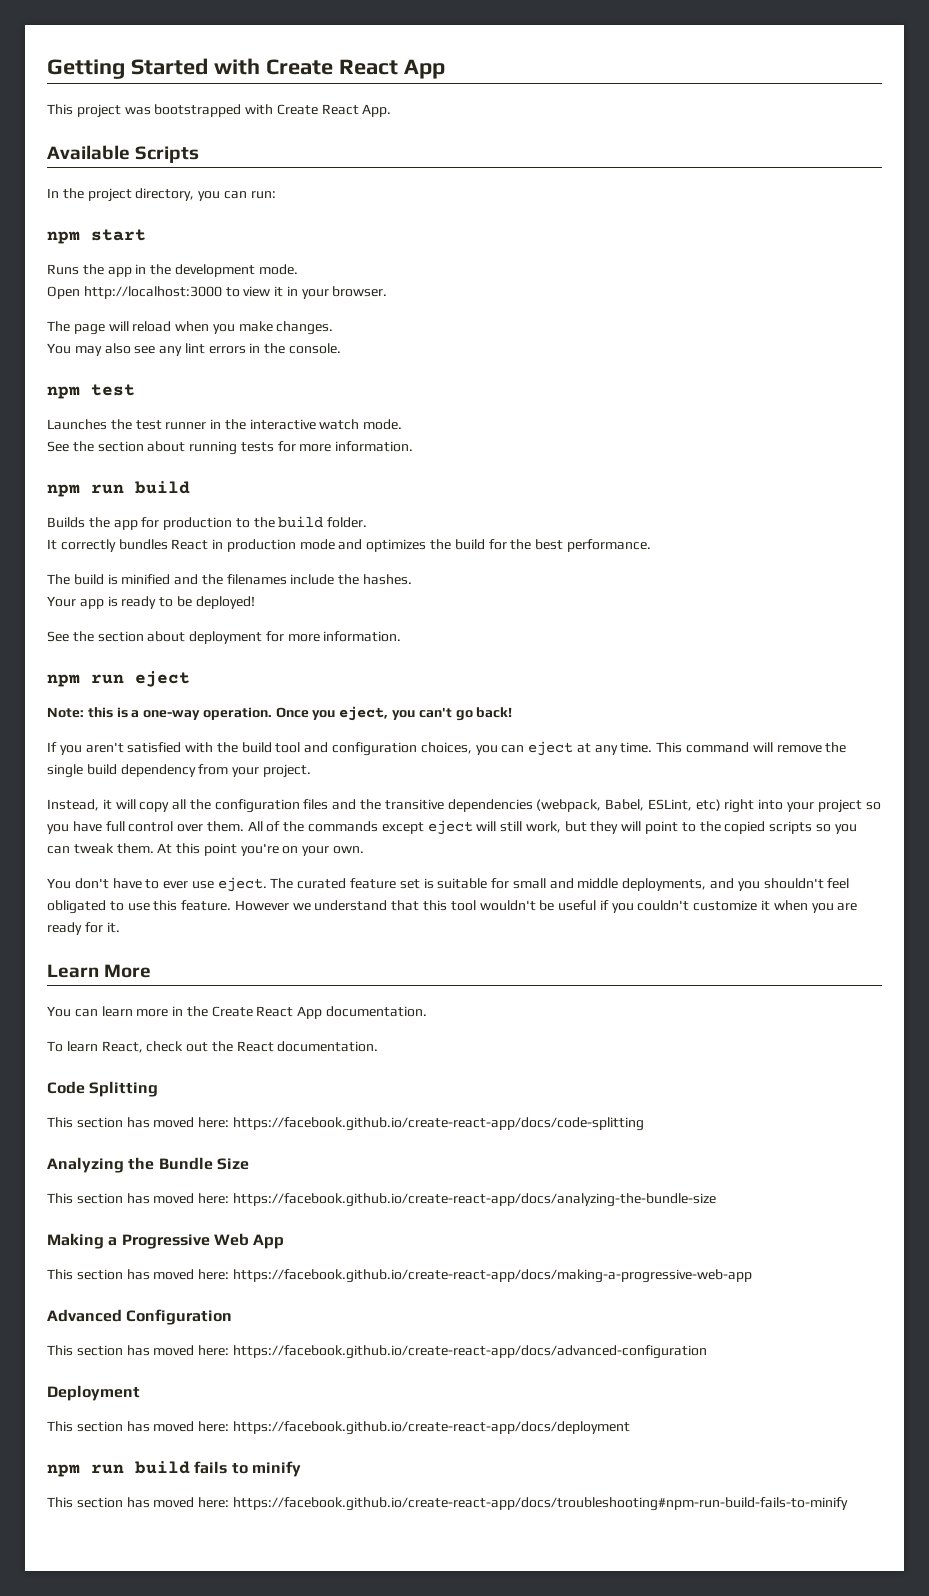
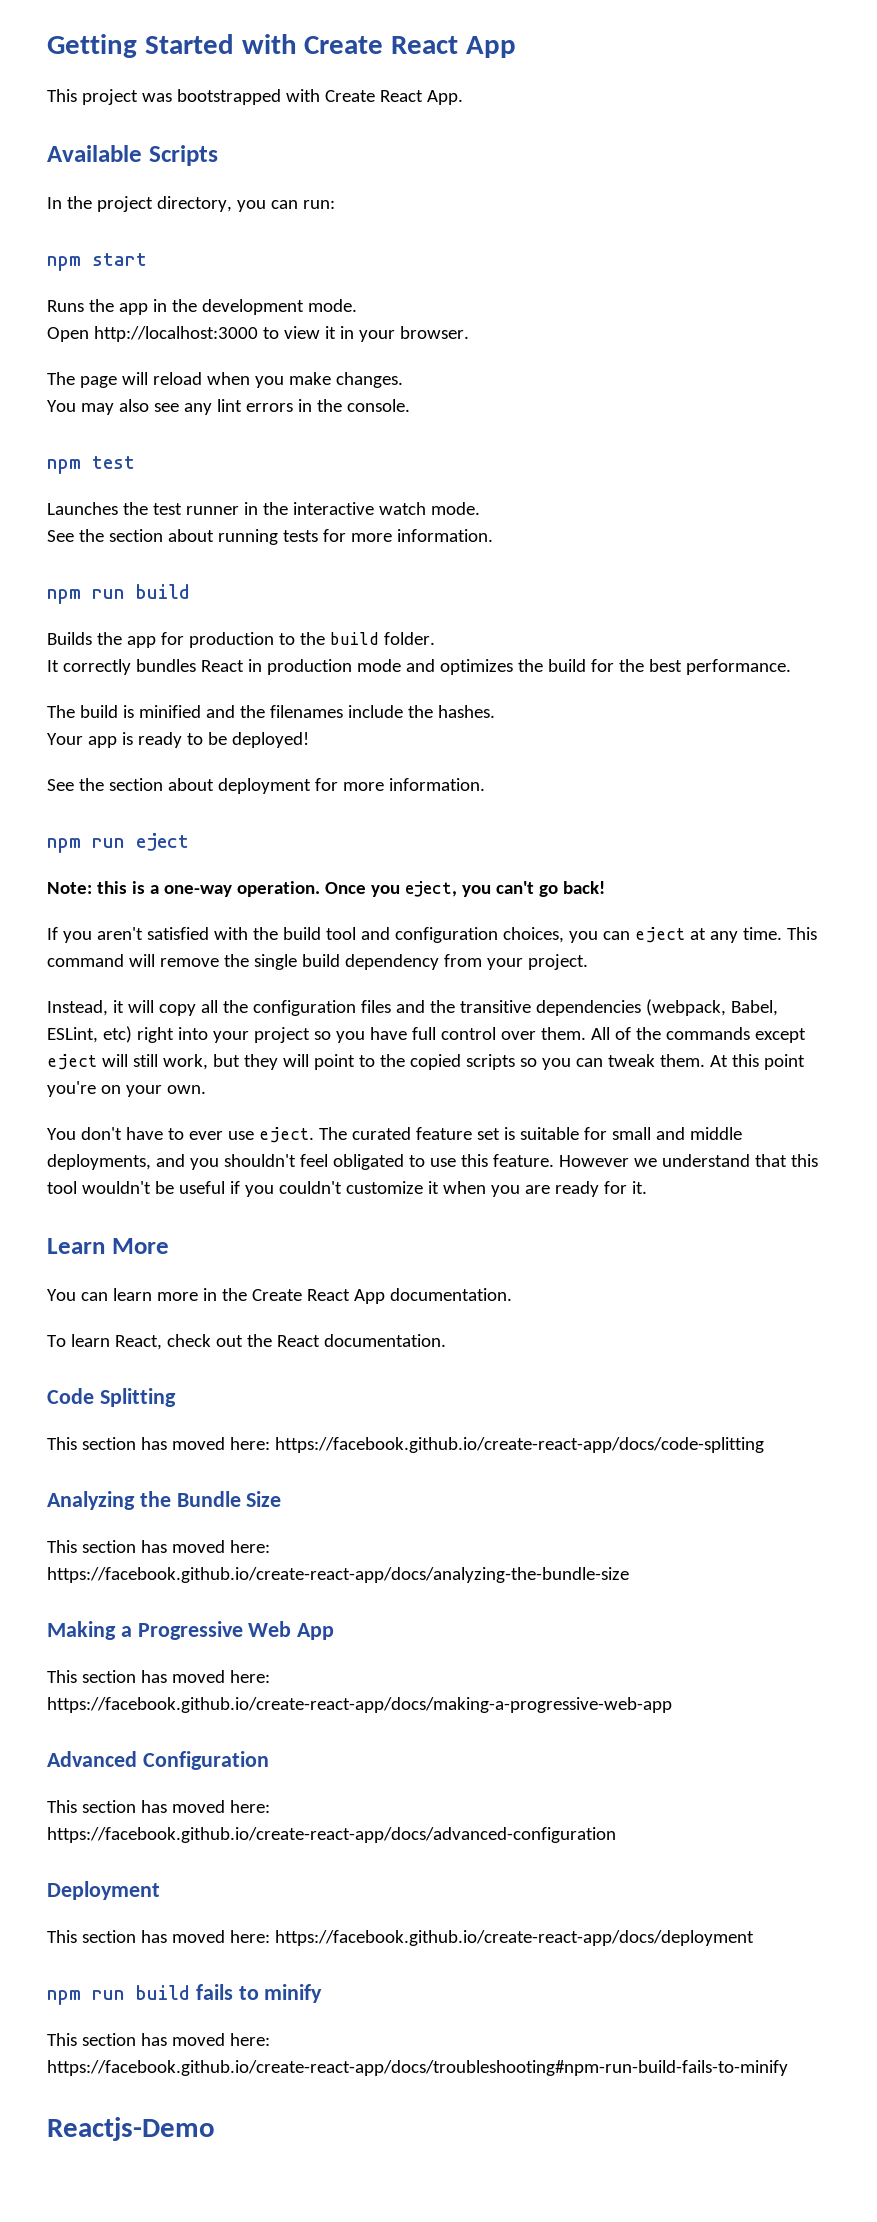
+ Reactjs-Demo

